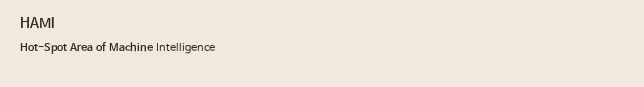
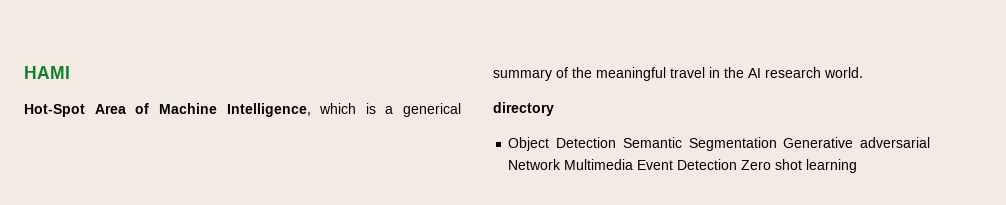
- Hot-Spot Area of Machine Intelligence
+ Hot-Spot Area of Machine Intelligence, which is a generical summary of the meaningful travel in the AI research world.
+ directory
+ Object Detection Semantic Segmentation Generative adversarial Network Multimedia Event Detection Zero shot learning

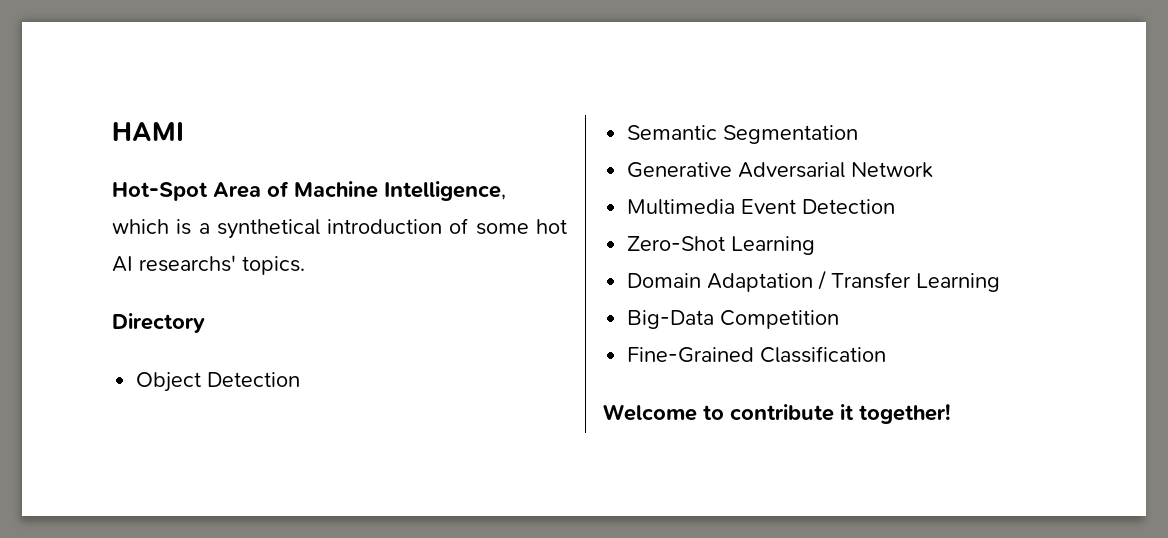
- Hot-Spot Area of Machine Intelligence, which is a generical summary of the meaningful travel in the AI research world.
- directory
+ Hot-Spot Area of Machine Intelligence, which is a synthetical introduction of some hot AI researchs' topics.
+ Directory
- Object Detection Semantic Segmentation Generative adversarial Network Multimedia Event Detection Zero shot learning
+ Object Detection
+ Semantic Segmentation
+ Generative Adversarial Network
+ Multimedia Event Detection
+ Zero-Shot Learning
+ Domain Adaptation / Transfer Learning
+ Big-Data Competition
+ Fine-Grained Classification
+ Welcome to contribute it together!

